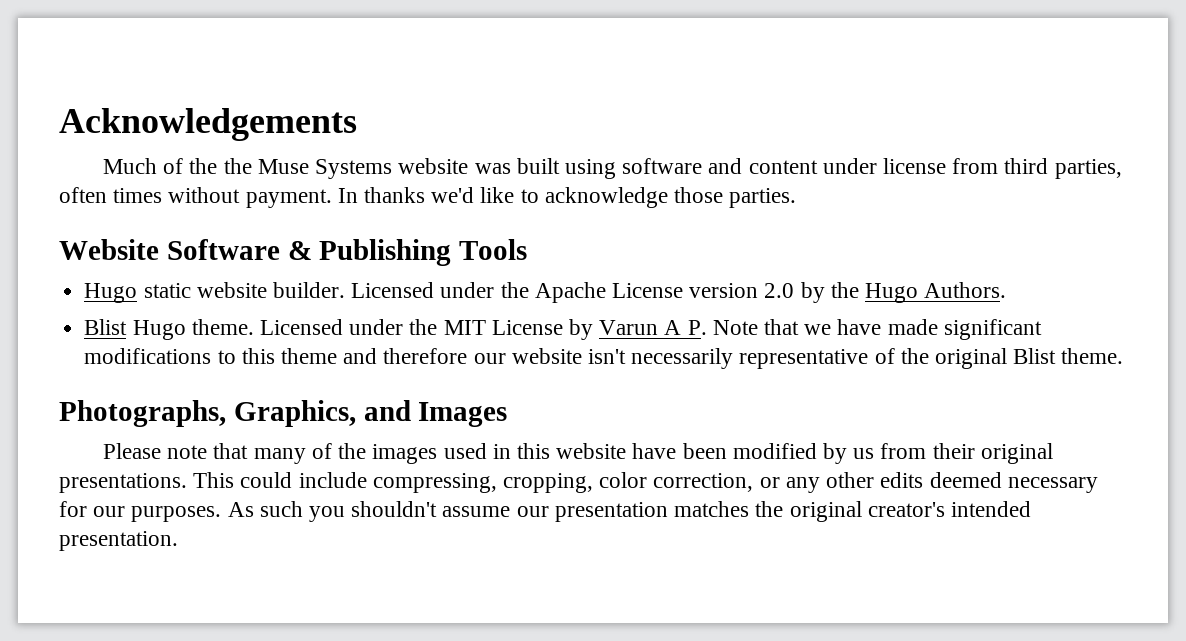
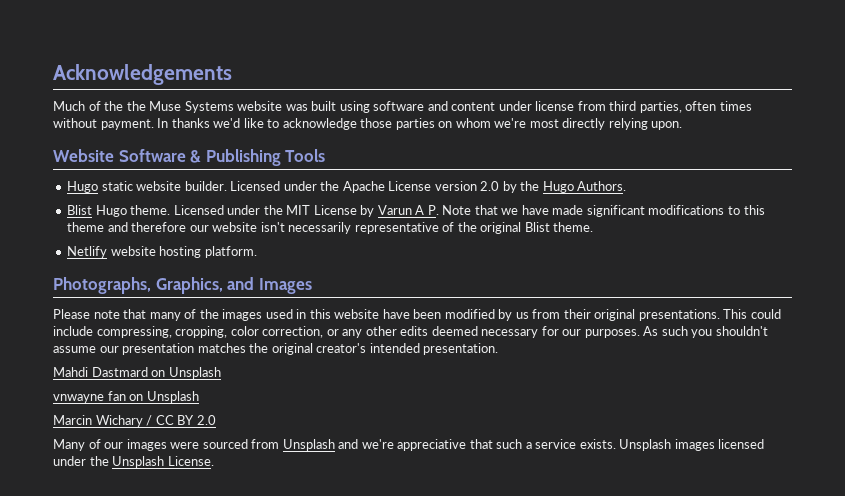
- In thanks we'd like to acknowledge those parties.
+ In thanks we'd like to acknowledge those parties on whom we're most directly relying upon.
+ Netlify website hosting platform.
+ Mahdi Dastmard on Unsplash
+ vnwayne fan on Unsplash
+ Marcin Wichary / CC BY 2.0
+ Many of our images were sourced from Unsplash and we're appreciative that such a service exists. Unsplash images licensed under the Unsplash License.

